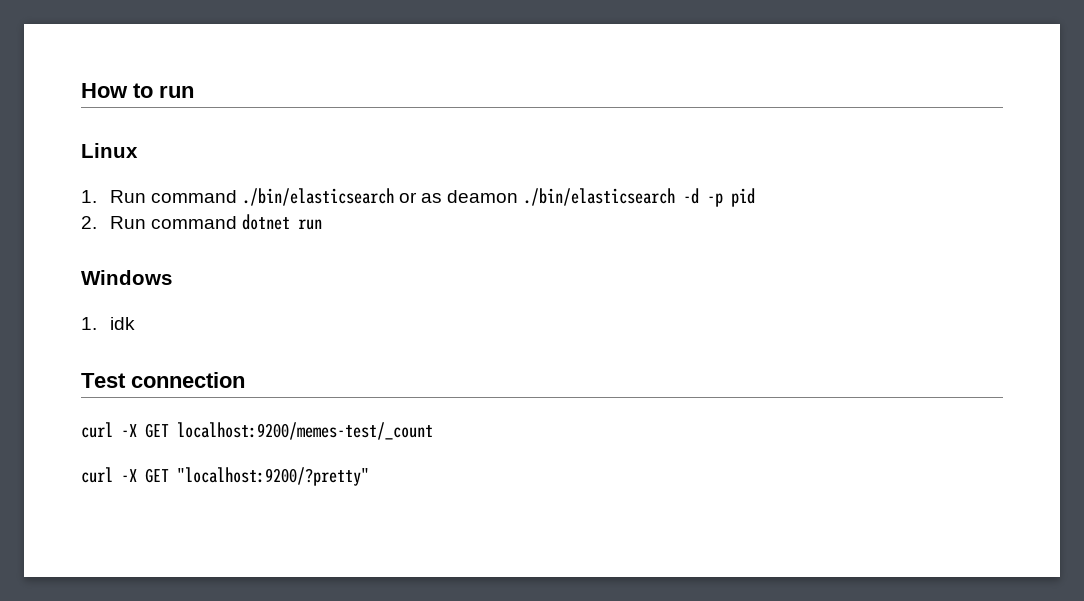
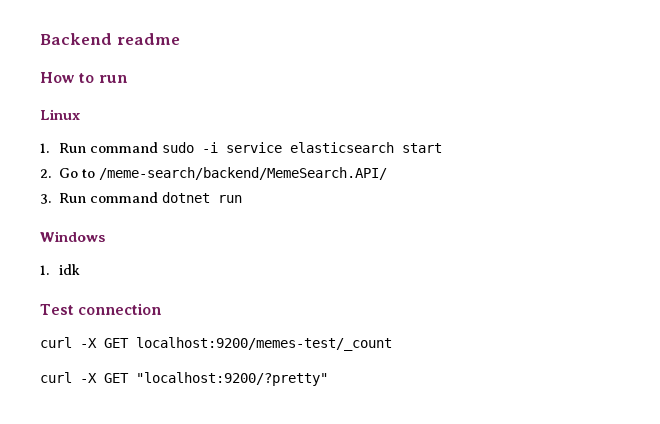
+ Backend readme
- 1. Run command ./bin/elasticsearch or as deamon ./bin/elasticsearch -d -p pid
- 2. Run command dotnet run
+ 1. Run command sudo -i service elasticsearch start
+ 2. Go to /meme-search/backend/MemeSearch.API/
+ 3. Run command dotnet run

